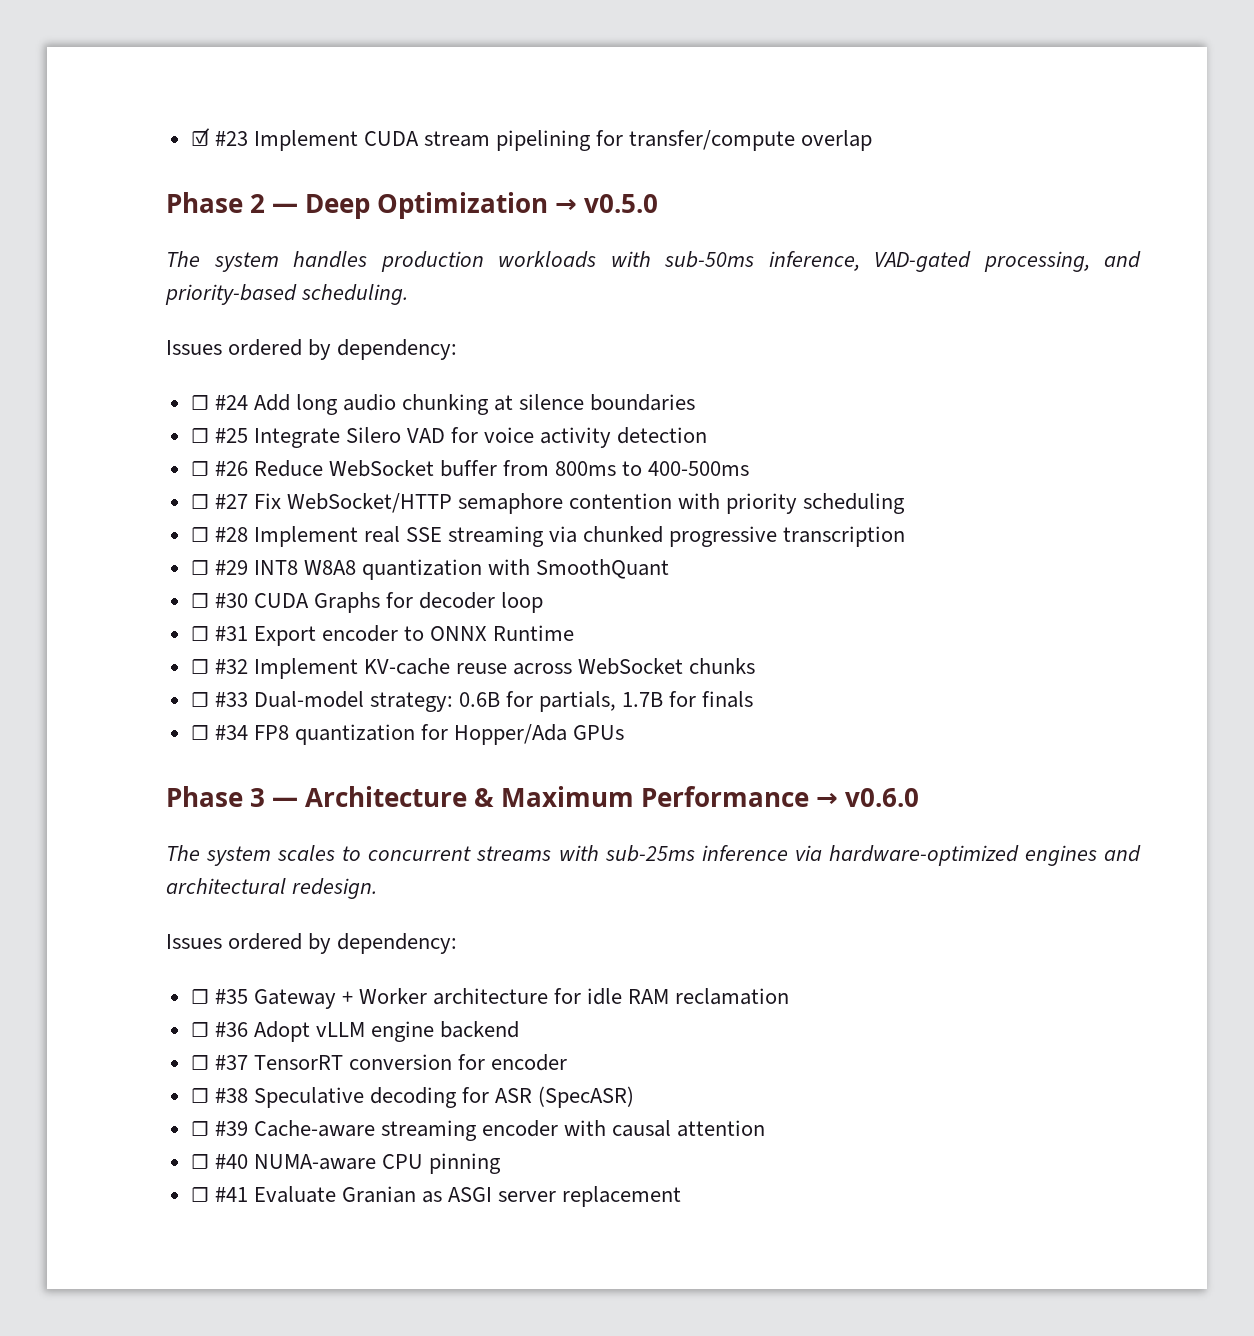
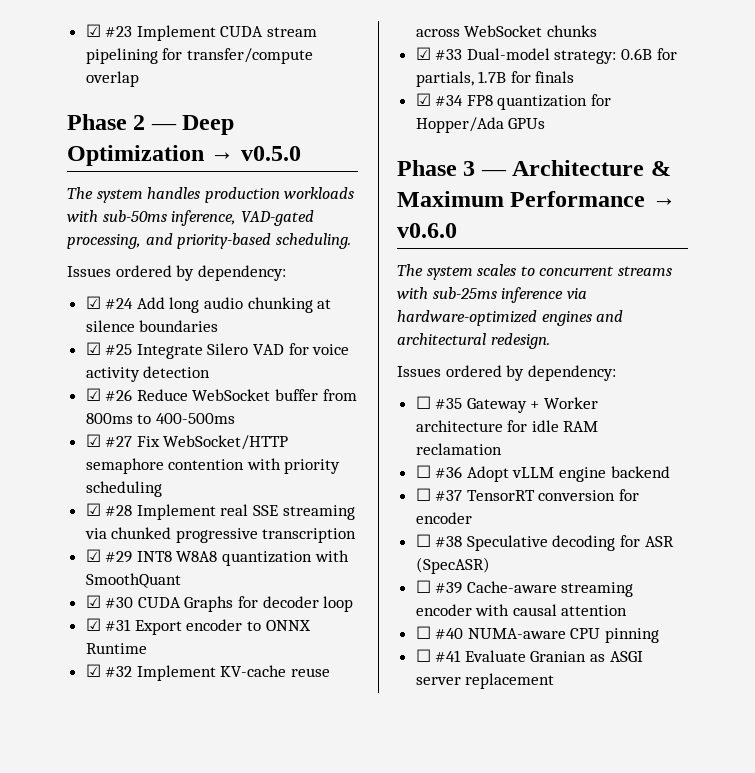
- ☐ #24 Add long audio chunking at silence boundaries
+ ☑ #24 Add long audio chunking at silence boundaries
- ☐ #25 Integrate Silero VAD for voice activity detection
+ ☑ #25 Integrate Silero VAD for voice activity detection
- ☐ #26 Reduce WebSocket buffer from 800ms to 400-500ms
+ ☑ #26 Reduce WebSocket buffer from 800ms to 400-500ms
- ☐ #27 Fix WebSocket/HTTP semaphore contention with priority scheduling
+ ☑ #27 Fix WebSocket/HTTP semaphore contention with priority scheduling
- ☐ #28 Implement real SSE streaming via chunked progressive transcription
+ ☑ #28 Implement real SSE streaming via chunked progressive transcription
- ☐ #29 INT8 W8A8 quantization with SmoothQuant
+ ☑ #29 INT8 W8A8 quantization with SmoothQuant
- ☐ #30 CUDA Graphs for decoder loop
+ ☑ #30 CUDA Graphs for decoder loop
- ☐ #31 Export encoder to ONNX Runtime
+ ☑ #31 Export encoder to ONNX Runtime
- ☐ #32 Implement KV-cache reuse across WebSocket chunks
+ ☑ #32 Implement KV-cache reuse across WebSocket chunks
- ☐ #33 Dual-model strategy: 0.6B for partials, 1.7B for finals
+ ☑ #33 Dual-model strategy: 0.6B for partials, 1.7B for finals
- ☐ #34 FP8 quantization for Hopper/Ada GPUs
+ ☑ #34 FP8 quantization for Hopper/Ada GPUs

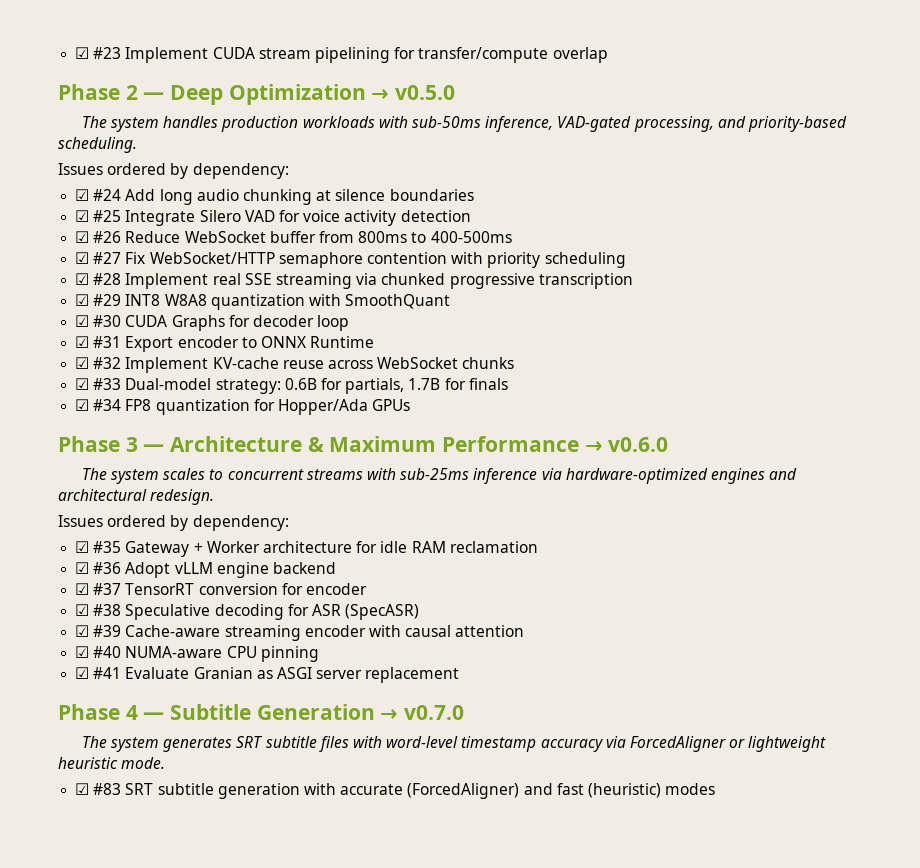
- ☐ #35 Gateway + Worker architecture for idle RAM reclamation
+ ☑ #35 Gateway + Worker architecture for idle RAM reclamation
- ☐ #36 Adopt vLLM engine backend
+ ☑ #36 Adopt vLLM engine backend
- ☐ #37 TensorRT conversion for encoder
+ ☑ #37 TensorRT conversion for encoder
- ☐ #38 Speculative decoding for ASR (SpecASR)
+ ☑ #38 Speculative decoding for ASR (SpecASR)
- ☐ #39 Cache-aware streaming encoder with causal attention
+ ☑ #39 Cache-aware streaming encoder with causal attention
- ☐ #40 NUMA-aware CPU pinning
+ ☑ #40 NUMA-aware CPU pinning
- ☐ #41 Evaluate Granian as ASGI server replacement
+ ☑ #41 Evaluate Granian as ASGI server replacement
+ Phase 4 — Subtitle Generation → v0.7.0
+ The system generates SRT subtitle files with word-level timestamp accuracy via ForcedAligner or lightweight heuristic mode.
+ ☑ #83 SRT subtitle generation with accurate (ForcedAligner) and fast (heuristic) modes

